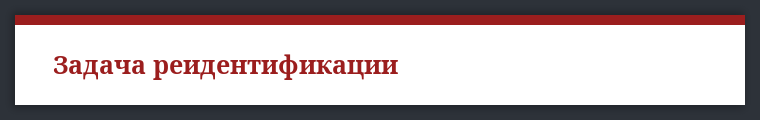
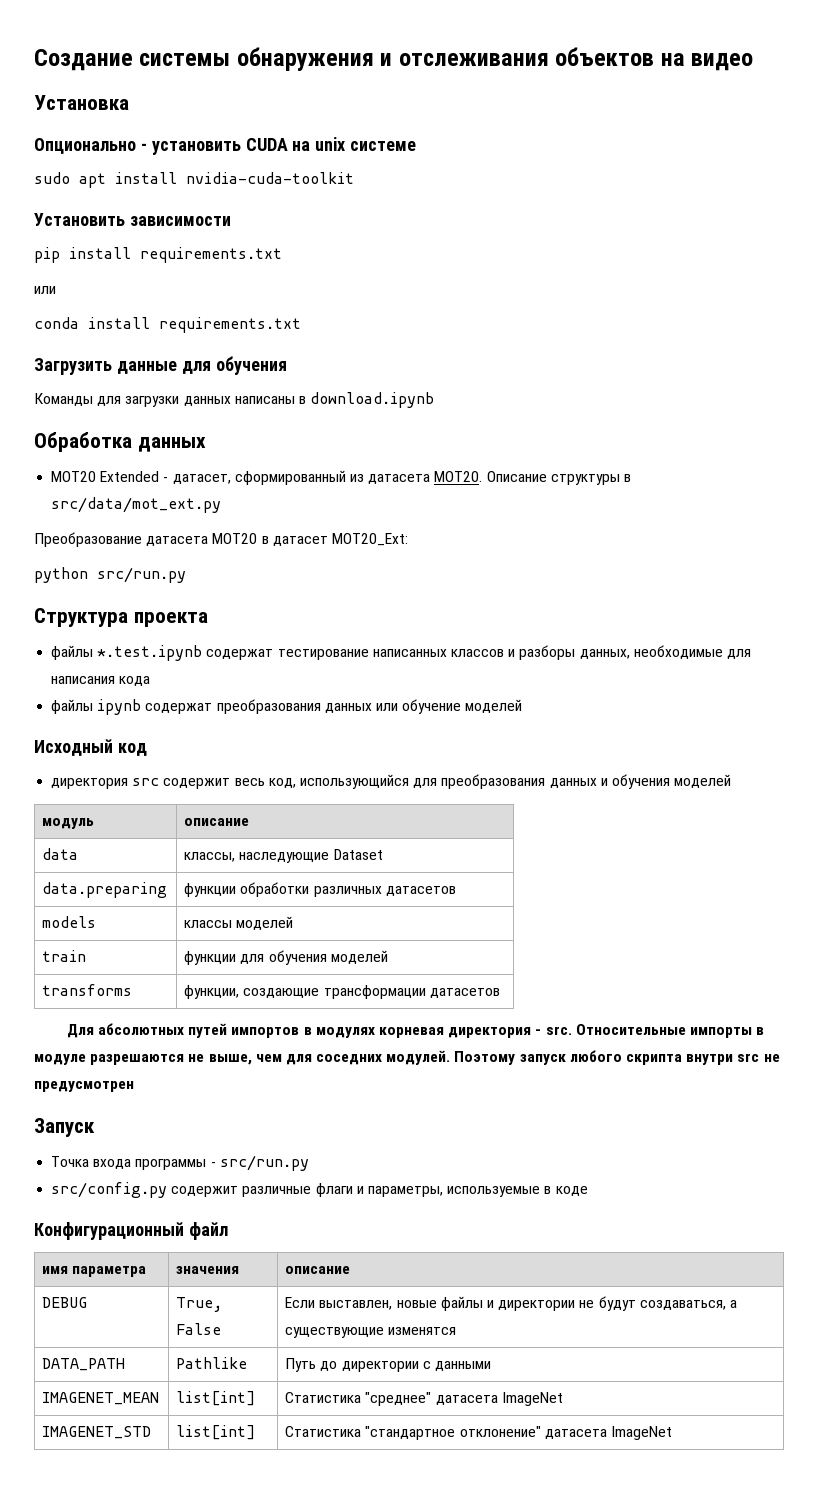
- Задача реидентификации
+ Создание системы обнаружения и отслеживания объектов на видео
+ Установка
+ Опционально - установить CUDA на unix системе
+ sudo apt install nvidia-cuda-toolkit
+ Установить зависимости
+ pip install requirements.txt
+ или
+ conda install requirements.txt
+ Загрузить данные для обучения
+ Команды для загрузки данных написаны в download.ipynb
+ Обработка данных
+ MOT20 Extended - датасет, сформированный из датасета MOT20. Описание структуры в src/data/mot_ext.py
+ Преобразование датасета MOT20 в датасет MOT20_Ext:
+ python src/run.py
+ Структура проекта
+ файлы *.test.ipynb содержат тестирование написанных классов и разборы данных, необходимые для написания кода
+ файлы ipynb содержат преобразования данных или обучение моделей
+ Исходный код
+ директория src содержит весь код, использующийся для преобразования данных и обучения моделей
+ модуль | описание
+ data | классы, наследующие Dataset
+ data.preparing | функции обработки различных датасетов
+ models | классы моделей
+ train | функции для обучения моделей
+ transforms | функции, создающие трансформации датасетов
+ Для абсолютных путей импортов в модулях корневая директория - src. Относительные импорты в модуле разрешаются не выше, чем для соседних модулей. Поэтому запуск любого скрипта внутри src не предусмотрен
+ Запуск
+ Точка входа программы - src/run.py
+ src/config.py содержит различные флаги и параметры, используемые в коде
+ Конфигурационный файл
+ имя параметра | значения | описание
+ DEBUG | True, False | Если выставлен, новые файлы и директории не будут создаваться, а существующие изменятся
+ DATA_PATH | Pathlike | Путь до директории с данными
+ IMAGENET_MEAN | list[int] | Статистика "среднее" датасета ImageNet
+ IMAGENET_STD | list[int] | Статистика "стандартное отклонение" датасета ImageNet

